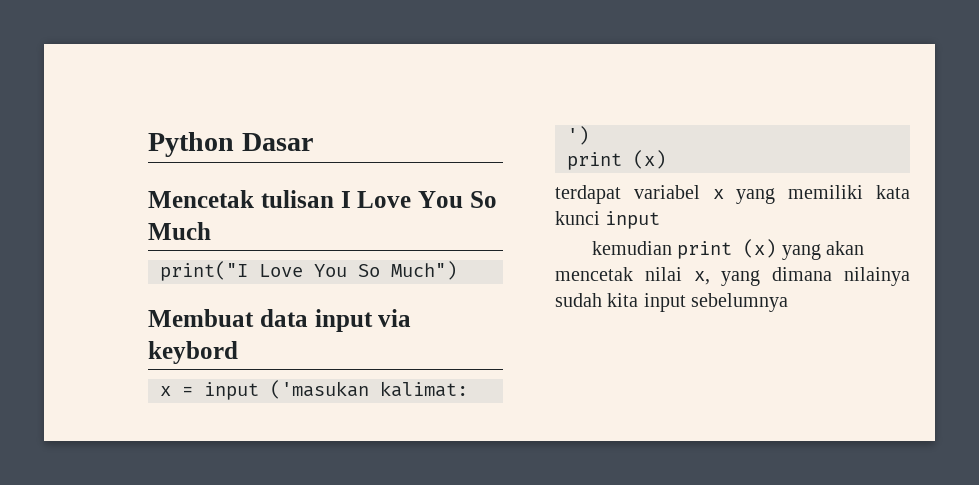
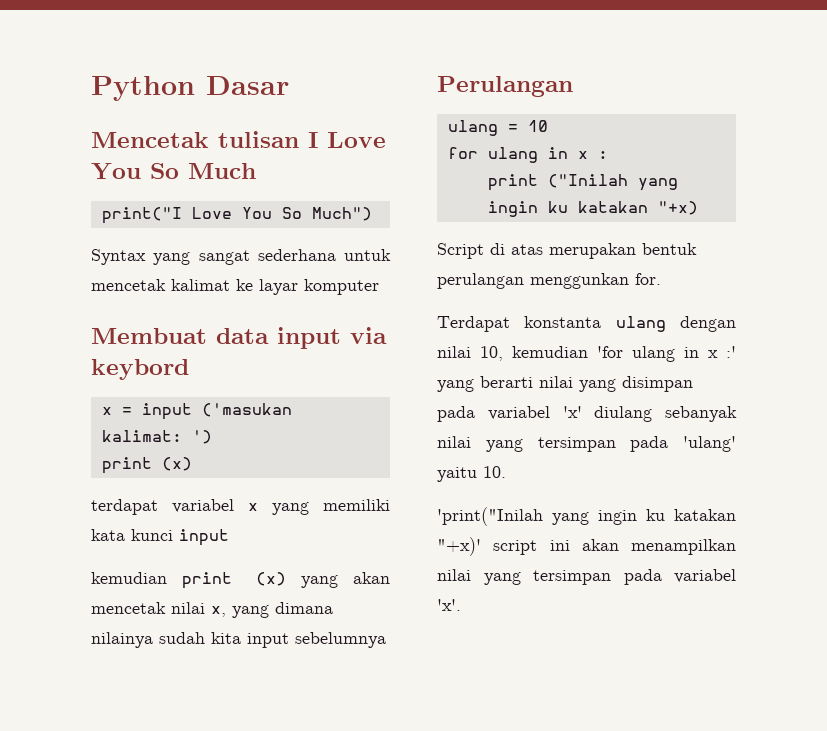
+ Syntax yang sangat sederhana untuk mencetak kalimat ke layar komputer
+ Perulangan
+ ulang = 10
+ for ulang in x :
+ print ("Inilah yang ingin ku katakan "+x)
+ Script di atas merupakan bentuk perulangan menggunkan for.
+ Terdapat konstanta ulang dengan nilai 10, kemudian 'for ulang in x :' yang berarti nilai yang disimpan pada variabel 'x' diulang sebanyak nilai yang tersimpan pada 'ulang' yaitu 10.
+ 'print("Inilah yang ingin ku katakan "+x)' script ini akan menampilkan nilai yang tersimpan pada variabel 'x'.

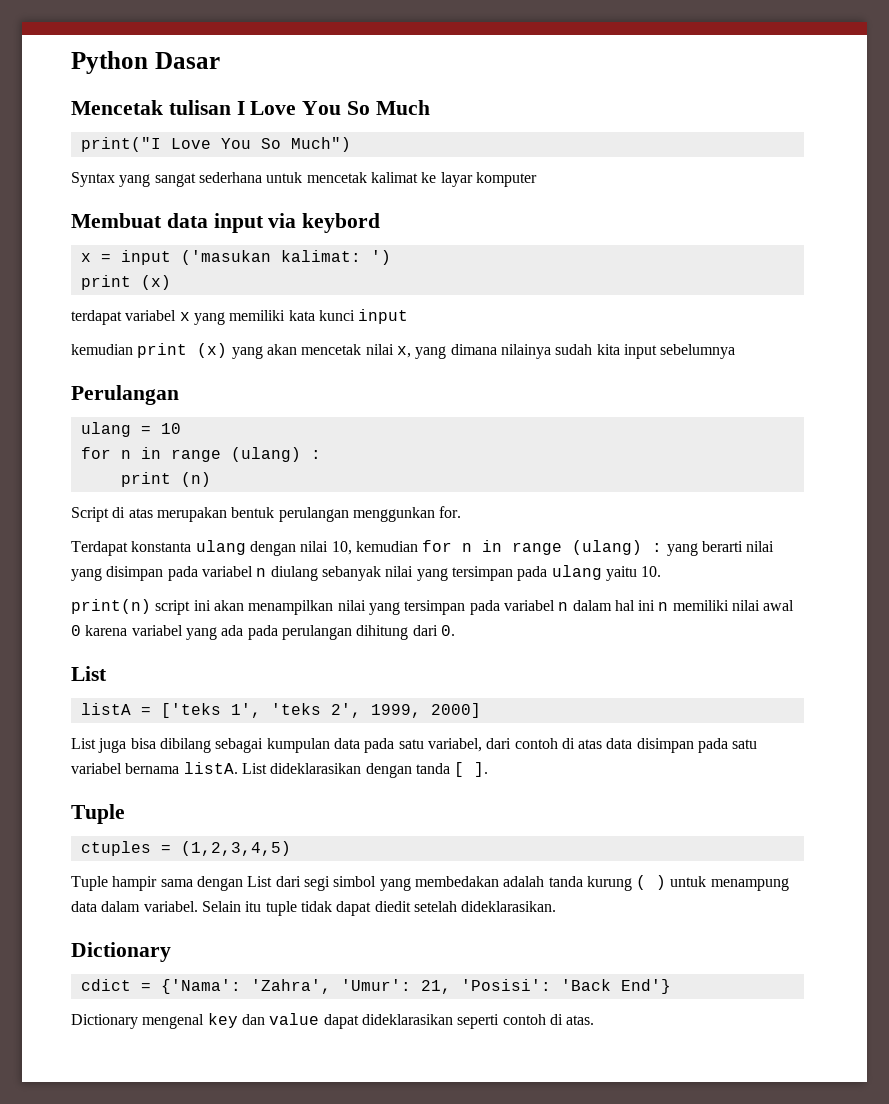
  ulang = 10
- for ulang in x :
- print ("Inilah yang ingin ku katakan "+x)
+ for n in range (ulang) :
+ print (n)
- Terdapat konstanta ulang dengan nilai 10, kemudian 'for ulang in x :' yang berarti nilai yang disimpan pada variabel 'x' diulang sebanyak nilai yang tersimpan pada 'ulang' yaitu 10.
+ Terdapat konstanta ulang dengan nilai 10, kemudian for n in range (ulang) : yang berarti nilai yang disimpan pada variabel n diulang sebanyak nilai yang tersimpan pada ulang yaitu 10.
- 'print("Inilah yang ingin ku katakan "+x)' script ini akan menampilkan nilai yang tersimpan pada variabel 'x'.
+ print(n) script ini akan menampilkan nilai yang tersimpan pada variabel n dalam hal ini n memiliki nilai awal 0 karena variabel yang ada pada perulangan dihitung dari 0.
+ List
+ listA = ['teks 1', 'teks 2', 1999, 2000]
+ List juga bisa dibilang sebagai kumpulan data pada satu variabel, dari contoh di atas data disimpan pada satu variabel bernama listA. List dideklarasikan dengan tanda [ ].
+ Tuple
+ ctuples = (1,2,3,4,5)
+ Tuple hampir sama dengan List dari segi simbol yang membedakan adalah tanda kurung ( ) untuk menampung data dalam variabel. Selain itu tuple tidak dapat diedit setelah dideklarasikan.
+ Dictionary
+ cdict = {'Nama': 'Zahra', 'Umur': 21, 'Posisi': 'Back End'}
+ Dictionary mengenal key dan value dapat dideklarasikan seperti contoh di atas.

